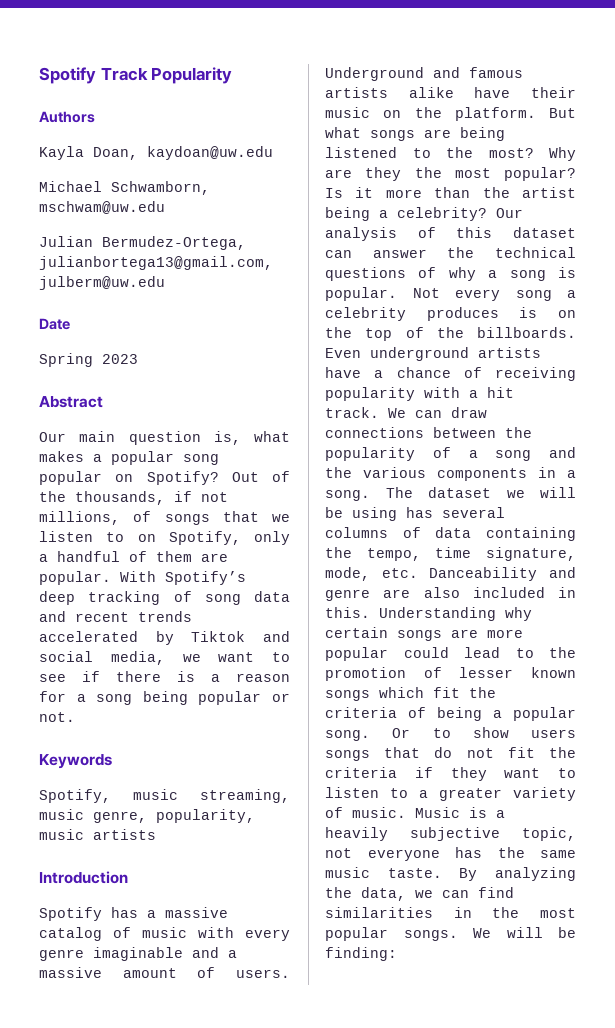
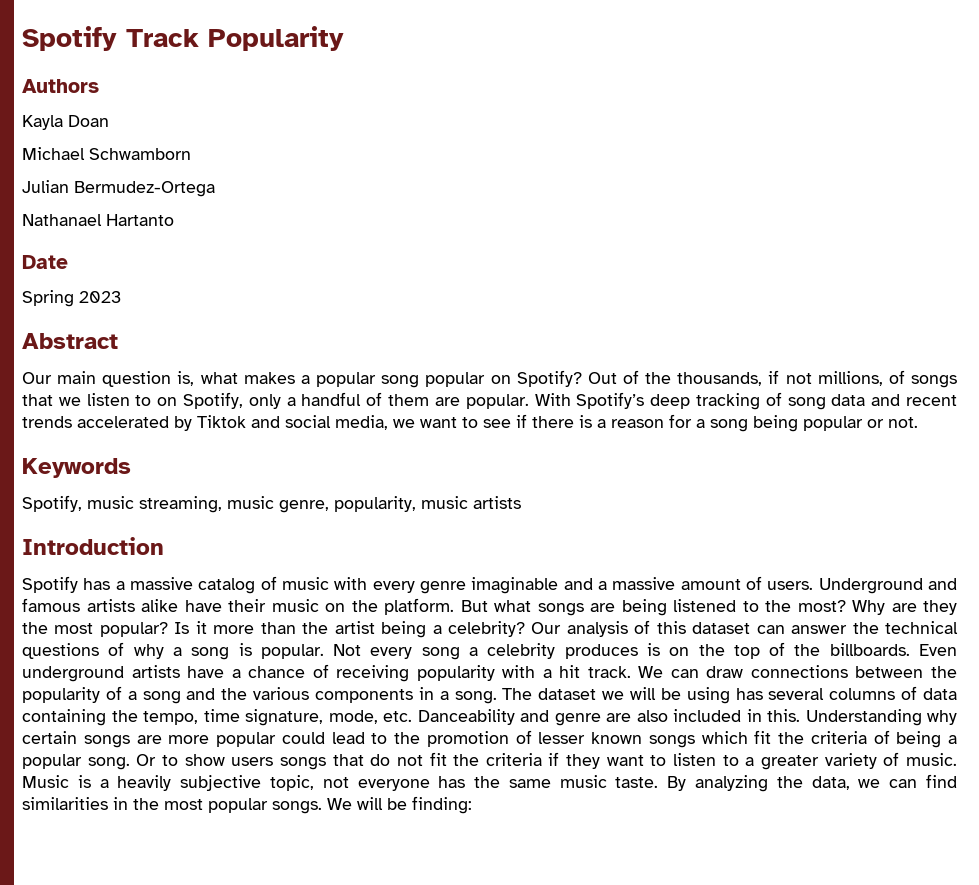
- Kayla Doan, kaydoan@uw.edu
+ Kayla Doan
- Michael Schwamborn, mschwam@uw.edu
+ Michael Schwamborn
- Julian Bermudez-Ortega, julianbortega13@gmail.com, julberm@uw.edu
+ Julian Bermudez-Ortega
+ Nathanael Hartanto

